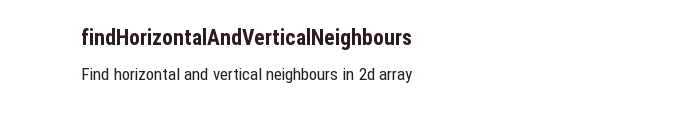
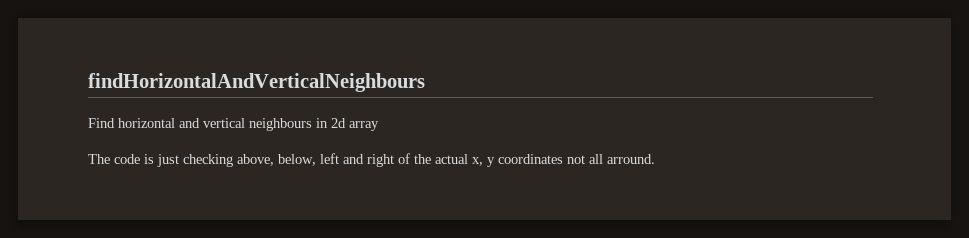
+ The code is just checking above, below, left and right of the actual x, y coordinates not all arround.

